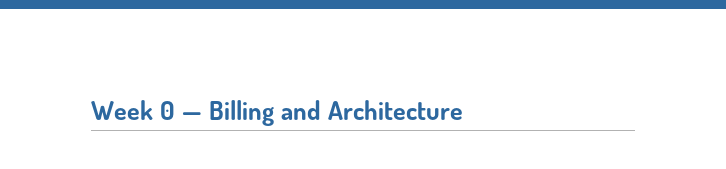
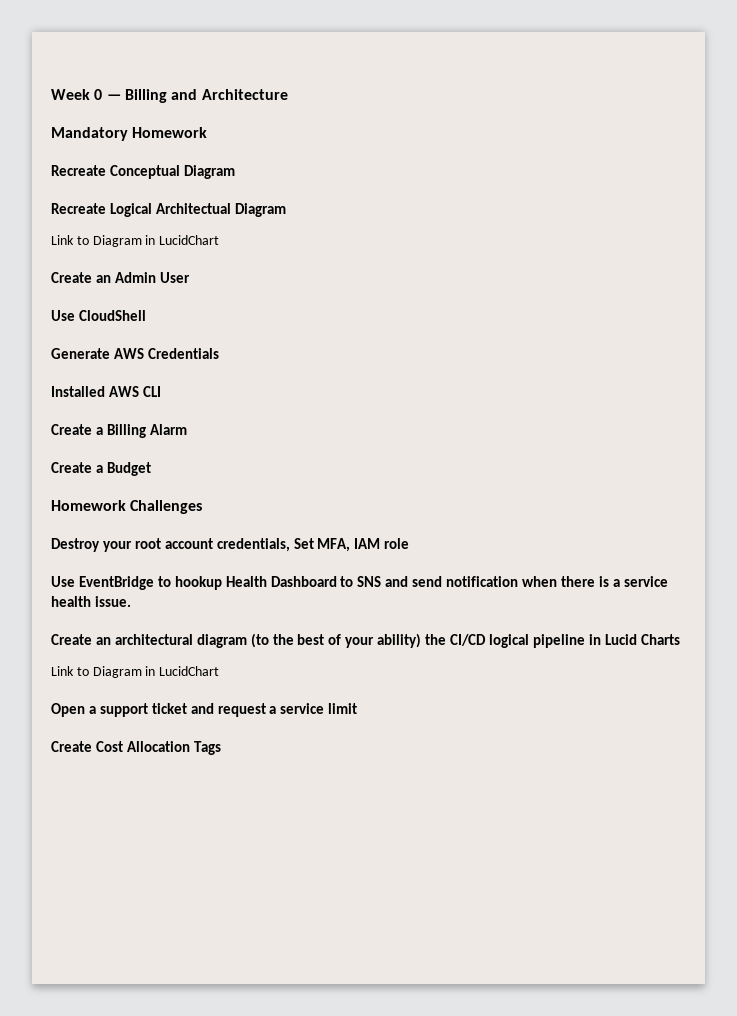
+ Mandatory Homework
+ Recreate Conceptual Diagram
+ Recreate Logical Architectual Diagram
+ Link to Diagram in LucidChart
+ Create an Admin User
+ Use CloudShell
+ Generate AWS Credentials
+ Installed AWS CLI
+ Create a Billing Alarm
+ Create a Budget
+ Homework Challenges
+ Destroy your root account credentials, Set MFA, IAM role
+ Use EventBridge to hookup Health Dashboard to SNS and send notification when there is a service health issue.
+ Create an architectural diagram (to the best of your ability) the CI/CD logical pipeline in Lucid Charts
+ Link to Diagram in LucidChart
+ Open a support ticket and request a service limit
+ Create Cost Allocation Tags

